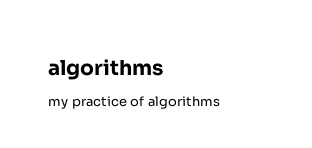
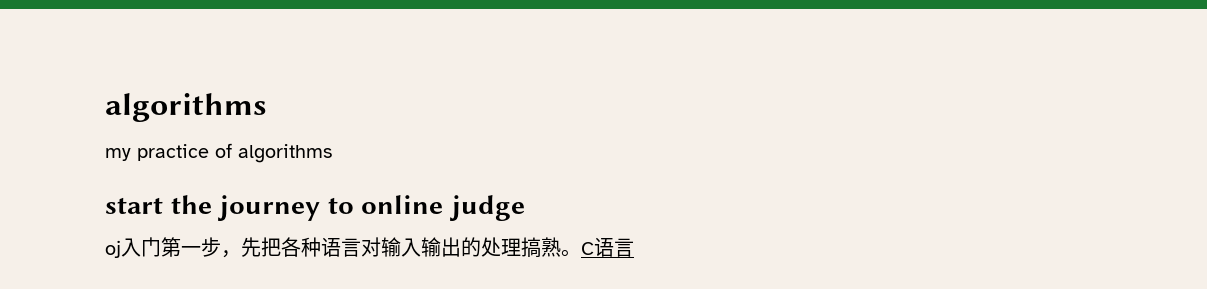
+ start the journey to online judge
+ oj入门第一步，先把各种语言对输入输出的处理搞熟。C语言

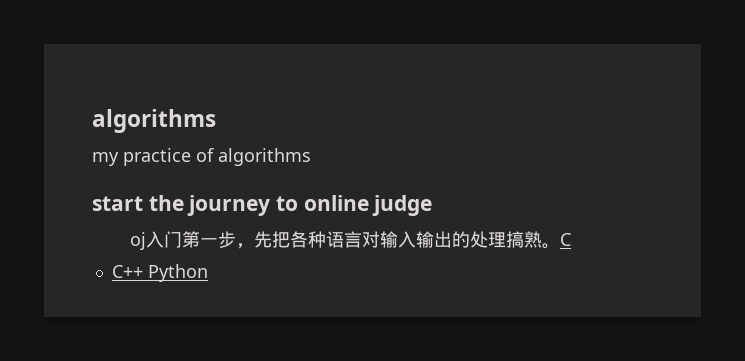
- C语言
+ C
+ C++ Python

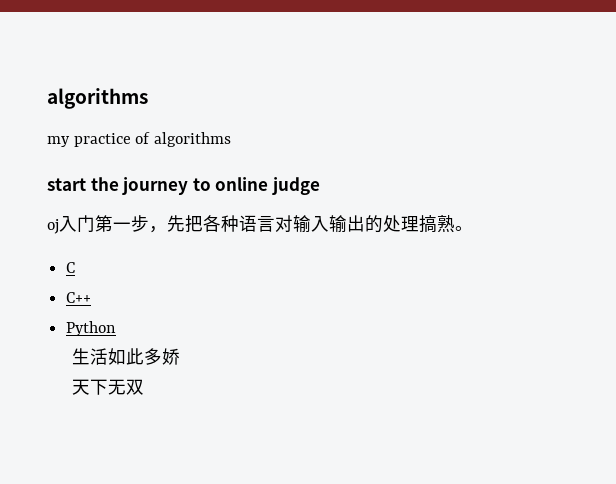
- oj入门第一步，先把各种语言对输入输出的处理搞熟。C
+ oj入门第一步，先把各种语言对输入输出的处理搞熟。
+ C
- C++ Python
+ C++
+ Python
+ 生活如此多娇
+ 天下无双

